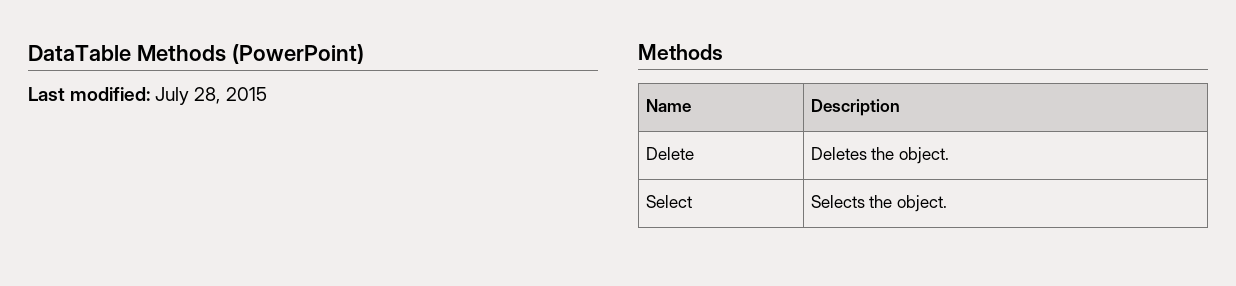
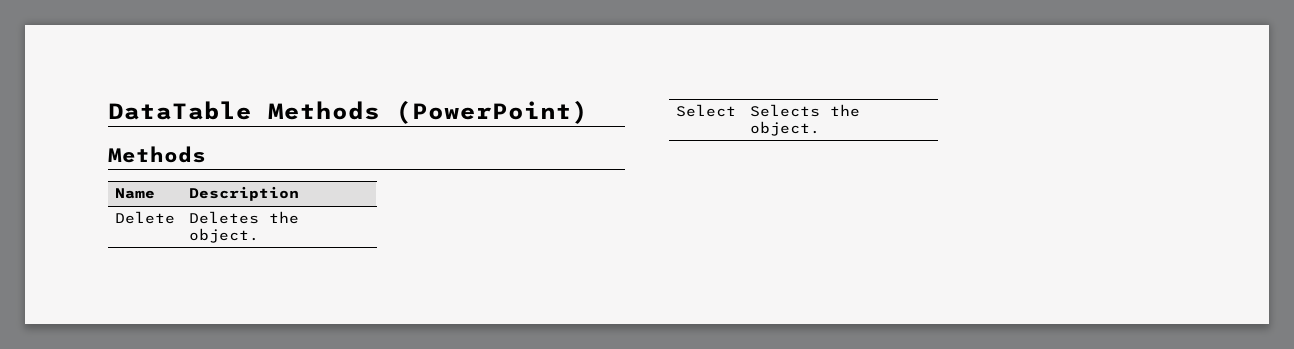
- Last modified: July 28, 2015

